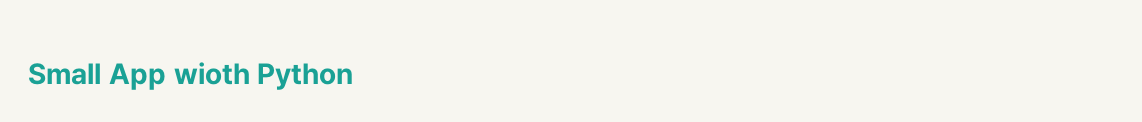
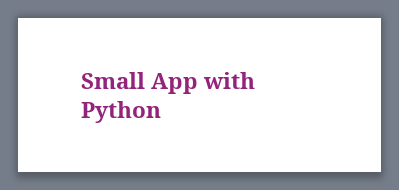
- Small App wioth Python
+ Small App with Python

